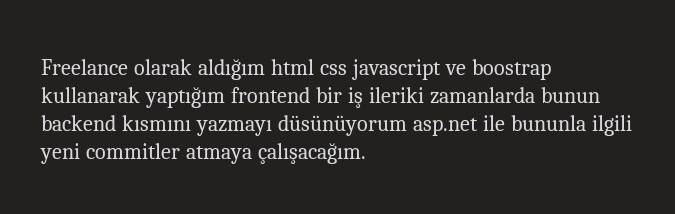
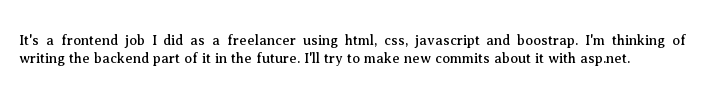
- Freelance olarak aldığım html css javascript ve boostrap kullanarak yaptığım frontend bir iş ileriki zamanlarda bunun backend kısmını yazmayı düsünüyorum asp.net ile bununla ilgili yeni commitler atmaya çalışacağım.
+ It's a frontend job I did as a freelancer using html, css, javascript and boostrap. I'm thinking of writing the backend part of it in the future. I'll try to make new commits about it with asp.net.

